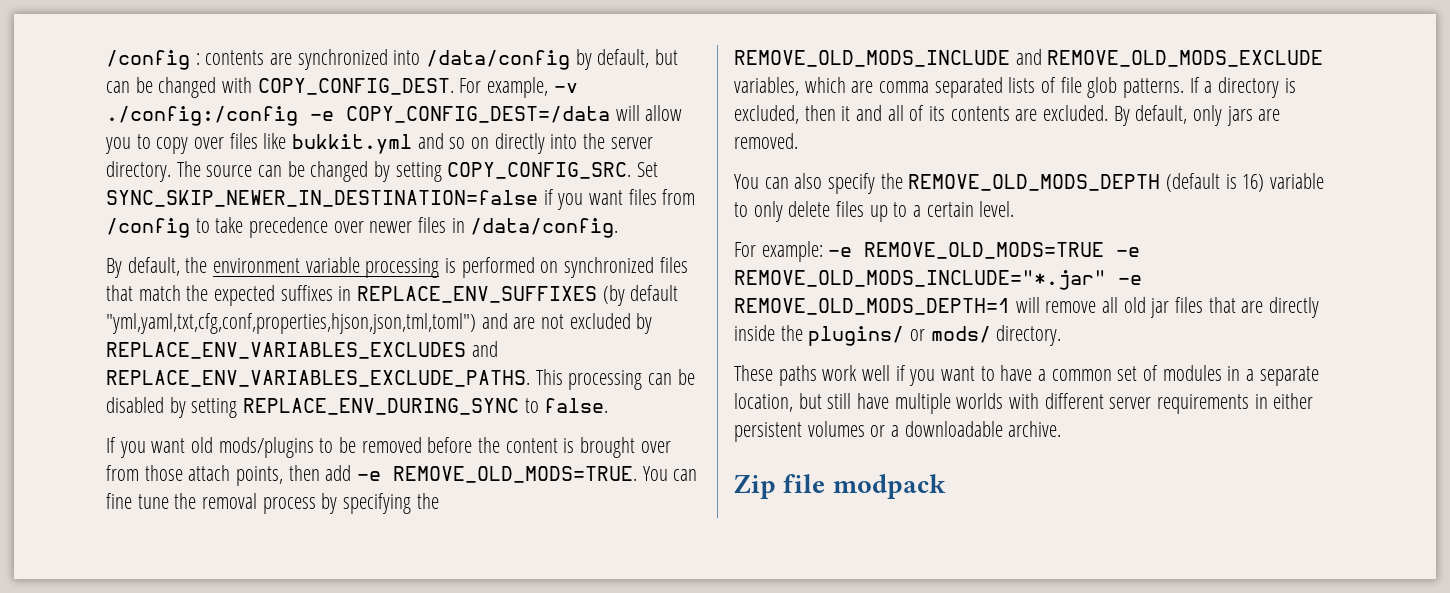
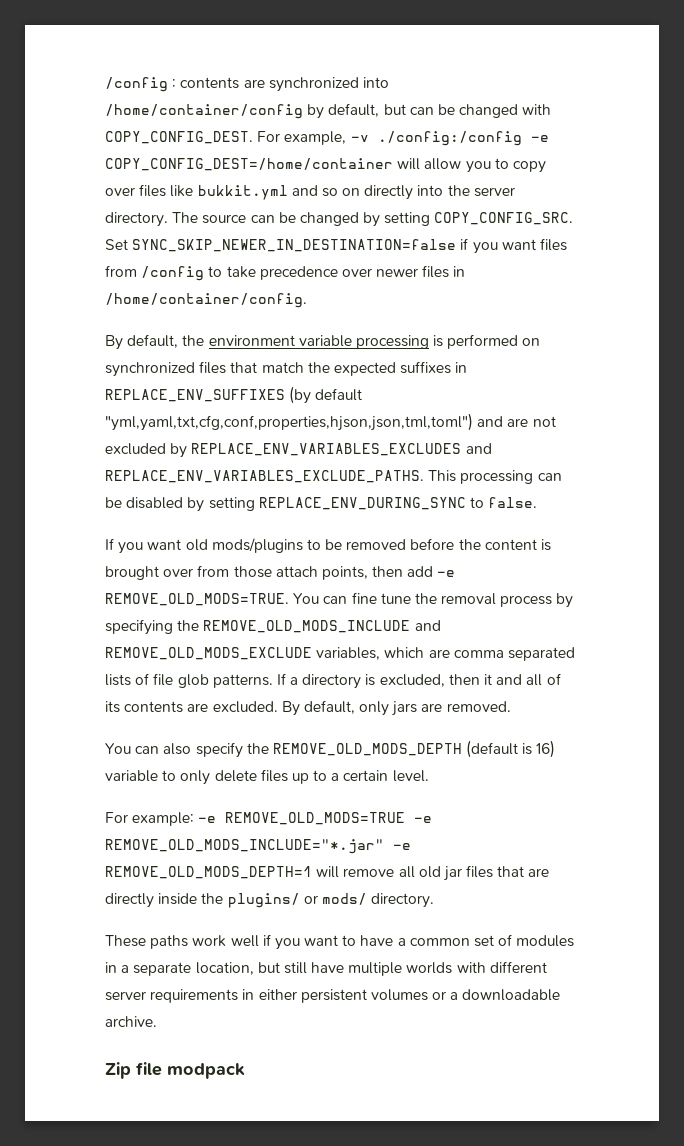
- /config : contents are synchronized into /data/config by default, but can be changed with COPY_CONFIG_DEST.
+ /config : contents are synchronized into /home/container/config by default, but can be changed with COPY_CONFIG_DEST.
- For example, -v ./config:/config -e COPY_CONFIG_DEST=/data will allow you to copy over files like bukkit.yml and so on directly into the server directory.
+ For example, -v ./config:/config -e COPY_CONFIG_DEST=/home/container will allow you to copy over files like bukkit.yml and so on directly into the server directory.
- Set SYNC_SKIP_NEWER_IN_DESTINATION=false if you want files from /config to take precedence over newer files in /data/config.
+ Set SYNC_SKIP_NEWER_IN_DESTINATION=false if you want files from /config to take precedence over newer files in /home/container/config.

